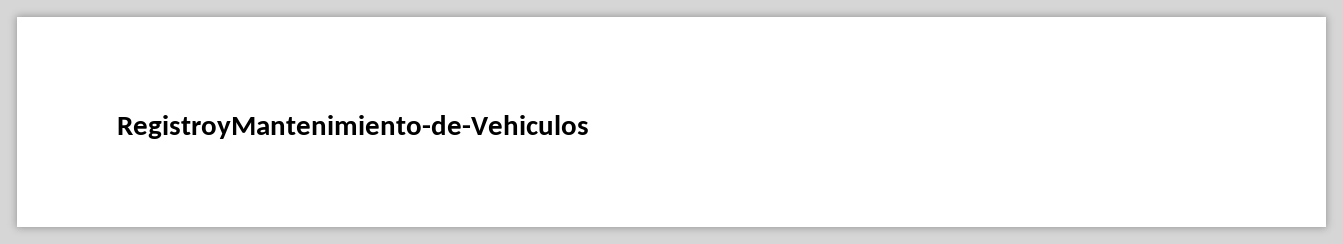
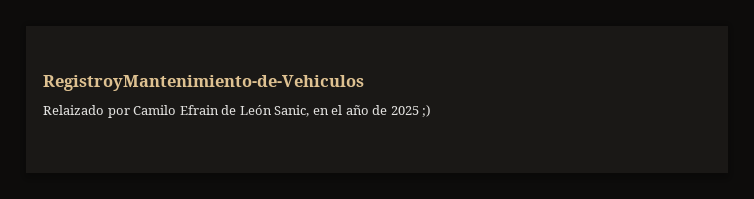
+ Relaizado por Camilo Efrain de León Sanic, en el año de 2025 ;)

